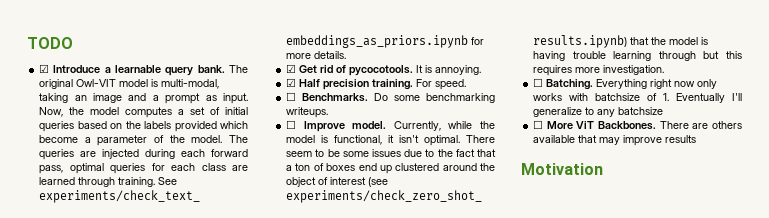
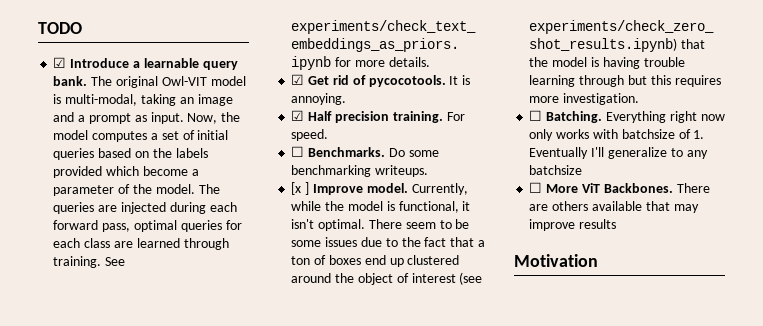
- ☐ Improve model.
+ [x ] Improve model.

